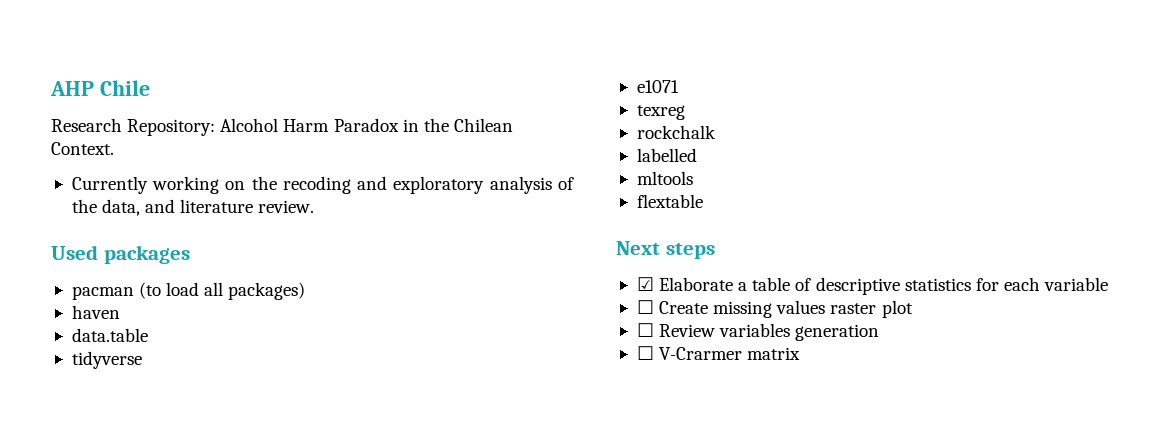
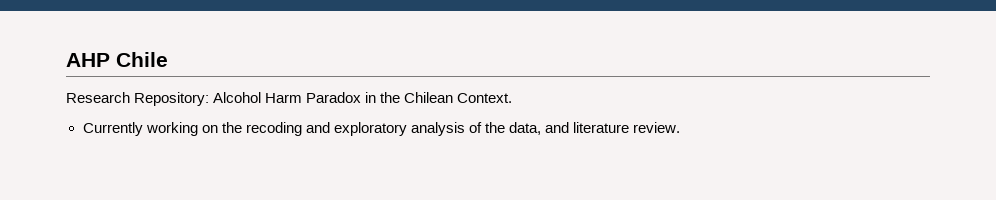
- Used packages
- pacman (to load all packages)
- haven
- data.table
- tidyverse
- e1071
- texreg
- rockchalk
- labelled
- mltools
- flextable
- Next steps
- ☑ Elaborate a table of descriptive statistics for each variable
- ☐ Create missing values raster plot
- ☐ Review variables generation
- ☐ V-Crarmer matrix

